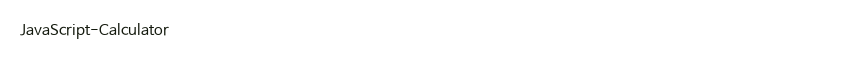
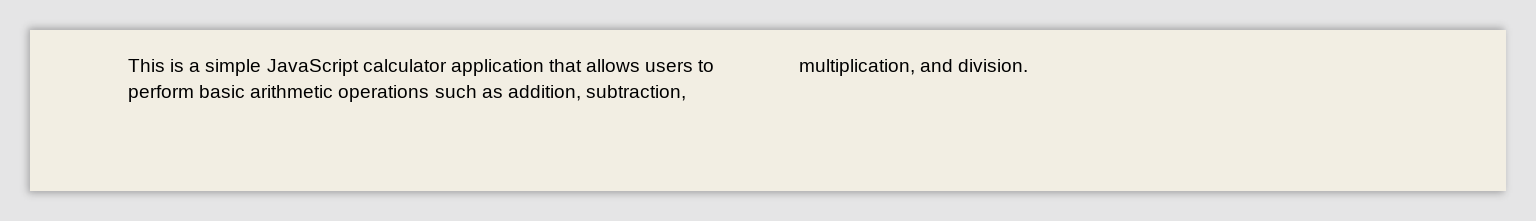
- JavaScript-Calculator
+ This is a simple JavaScript calculator application that allows users to perform basic arithmetic operations such as addition, subtraction, multiplication, and division.

